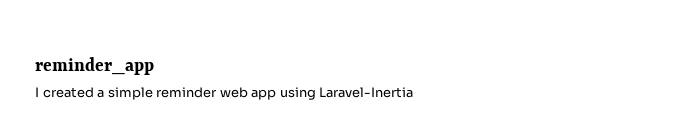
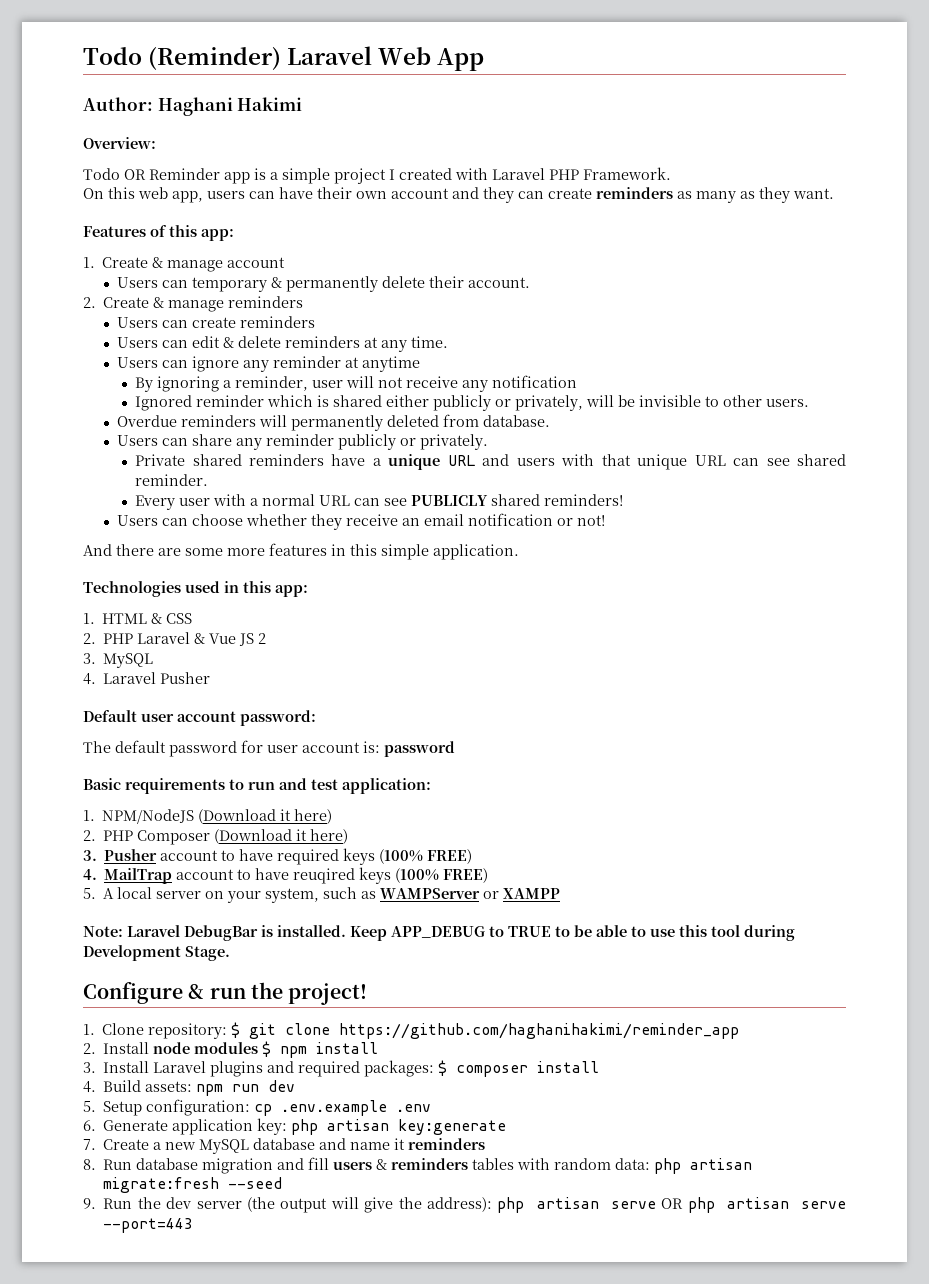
- reminder_app
- I created a simple reminder web app using Laravel-Inertia
+ Todo (Reminder) Laravel Web App
+ Author: Haghani Hakimi
+ Overview:
+ Todo OR Reminder app is a simple project I created with Laravel PHP Framework.
+ On this web app, users can have their own account and they can create reminders as many as they want.
+ Features of this app:
+ 1. Create & manage account
+ Users can temporary & permanently delete their account.
+ 2. Create & manage reminders
+ Users can create reminders
+ Users can edit & delete reminders at any time.
+ Users can ignore any reminder at anytime
+ By ignoring a reminder, user will not receive any notification
+ Ignored reminder which is shared either publicly or privately, will be invisible to other users.
+ Overdue reminders will permanently deleted from database.
+ Users can share any reminder publicly or privately.
+ Private shared reminders have a unique URL and users with that unique URL can see shared reminder.
+ Every user with a normal URL can see PUBLICLY shared reminders!
+ Users can choose whether they receive an email notification or not!
+ And there are some more features in this simple application.
+ Technologies used in this app:
+ 1. HTML & CSS
+ 2. PHP Laravel & Vue JS 2
+ 3. MySQL
+ 4. Laravel Pusher
+ Default user account password:
+ The default password for user account is: password
+ Basic requirements to run and test application:
+ 1. NPM/NodeJS (Download it here)
+ 2. PHP Composer (Download it here)
+ 3. Pusher account to have required keys (100% FREE)
+ 4. MailTrap account to have reuqired keys (100% FREE)
+ 5. A local server on your system, such as WAMPServer or XAMPP
+ Note: Laravel DebugBar is installed. Keep APP_DEBUG to TRUE to be able to use this tool during Development Stage.
+ Configure & run the project!
+ 1. Clone repository: $ git clone https://github.com/haghanihakimi/reminder_app
+ 2. Install node modules $ npm install
+ 3. Install Laravel plugins and required packages: $ composer install
+ 4. Build assets: npm run dev
+ 5. Setup configuration: cp .env.example .env
+ 6. Generate application key: php artisan key:generate
+ 7. Create a new MySQL database and name it reminders
+ 8. Run database migration and fill users & reminders tables with random data: php artisan migrate:fresh --seed
+ 9. Run the dev server (the output will give the address): php artisan serve OR php artisan serve --port=443

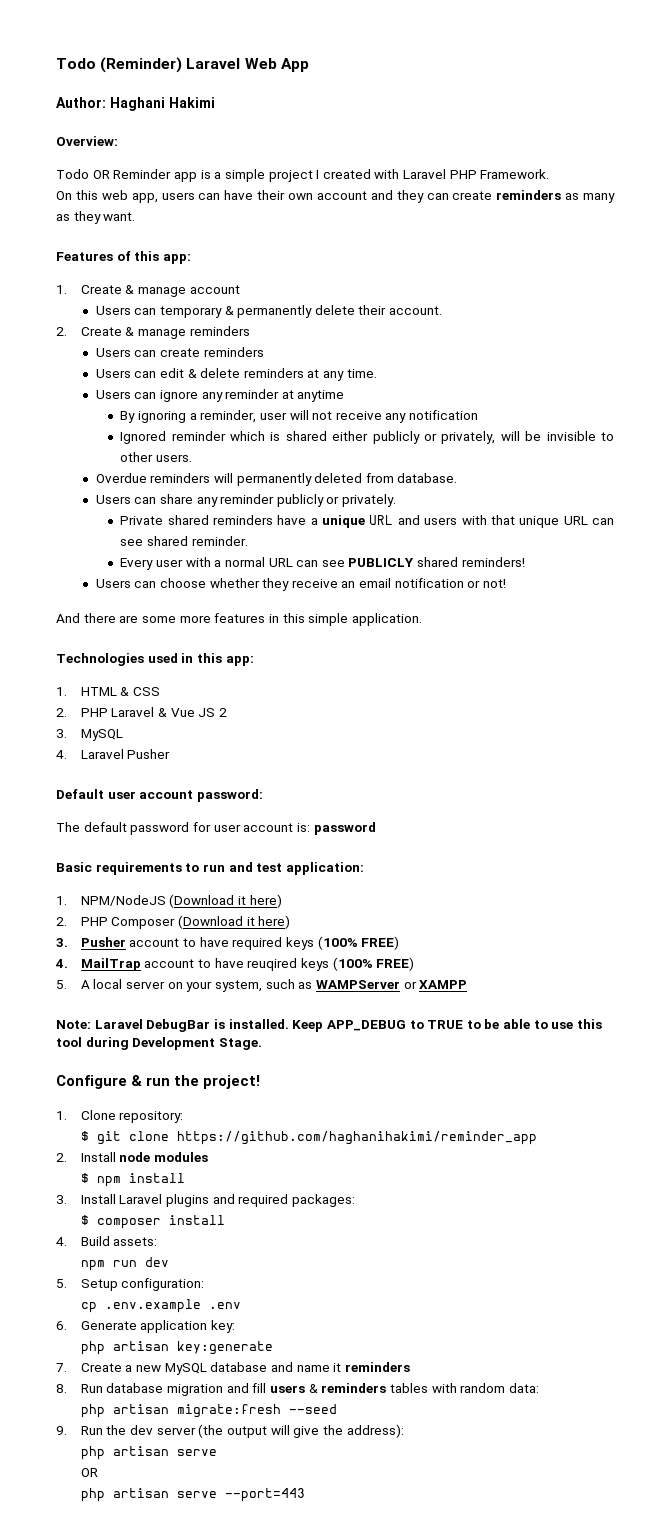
- 1. Clone repository: $ git clone https://github.com/haghanihakimi/reminder_app
+ 1. Clone repository:
+ $ git clone https://github.com/haghanihakimi/reminder_app
- 2. Install node modules $ npm install
+ 2. Install node modules
+ $ npm install
- 3. Install Laravel plugins and required packages: $ composer install
+ 3. Install Laravel plugins and required packages:
+ $ composer install
- 4. Build assets: npm run dev
+ 4. Build assets:
+ npm run dev
- 5. Setup configuration: cp .env.example .env
+ 5. Setup configuration:
+ cp .env.example .env
- 6. Generate application key: php artisan key:generate
+ 6. Generate application key:
+ php artisan key:generate
- 8. Run database migration and fill users & reminders tables with random data: php artisan migrate:fresh --seed
+ 8. Run database migration and fill users & reminders tables with random data:
+ php artisan migrate:fresh --seed
- 9. Run the dev server (the output will give the address): php artisan serve OR php artisan serve --port=443
+ 9. Run the dev server (the output will give the address):
+ php artisan serve
+ OR
+ php artisan serve --port=443

